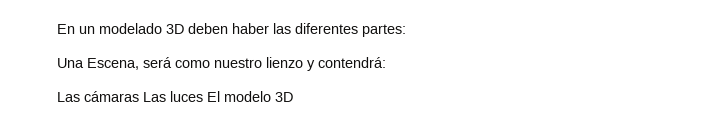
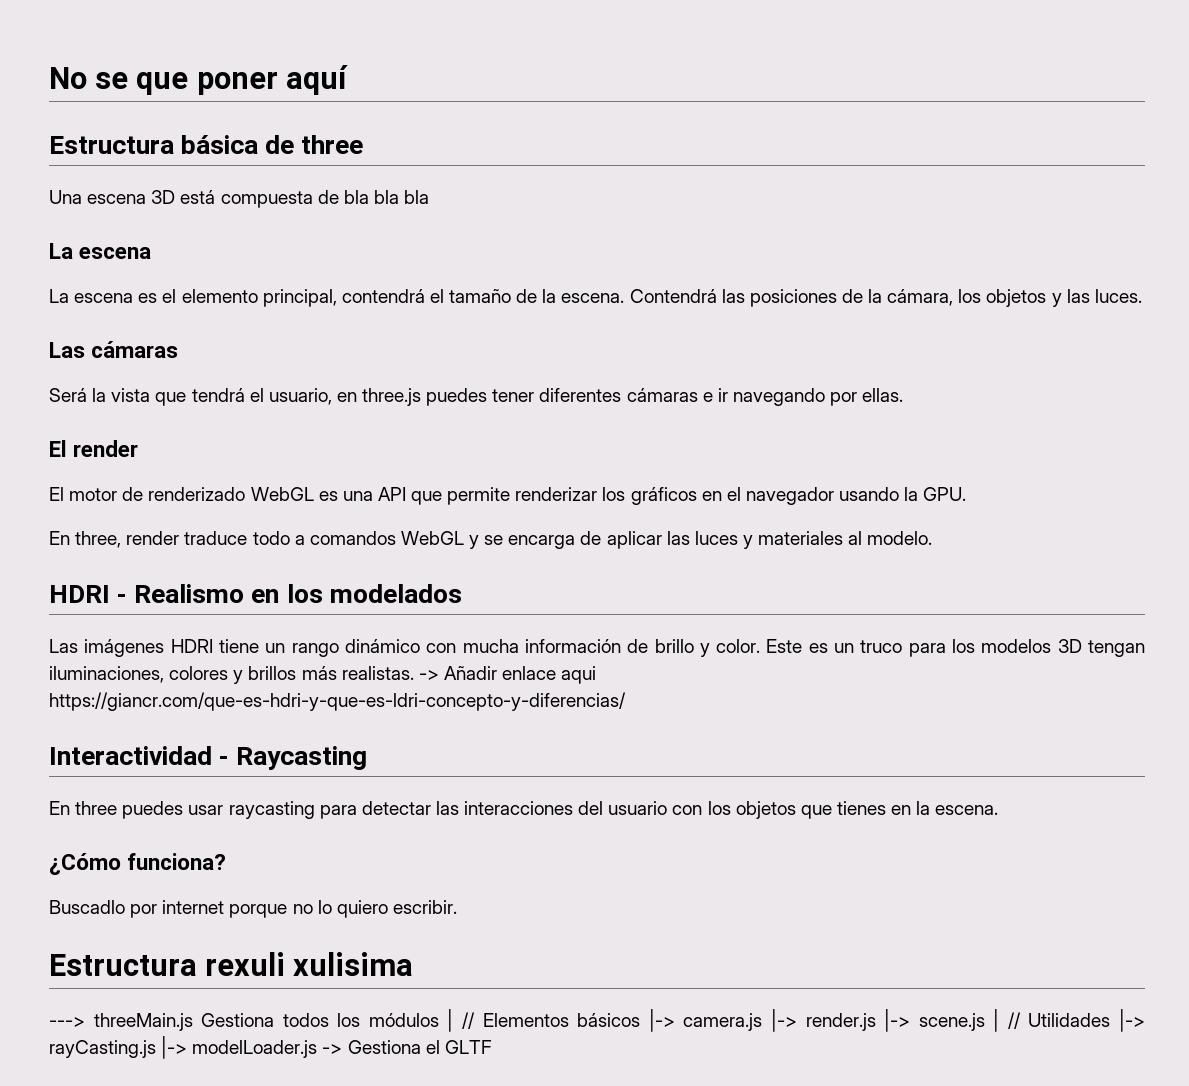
- En un modelado 3D deben haber las diferentes partes:
- Una Escena, será como nuestro lienzo y contendrá:
- Las cámaras Las luces El modelo 3D
+ No se que poner aquí
+ Estructura básica de three
+ Una escena 3D está compuesta de bla bla bla
+ La escena
+ La escena es el elemento principal, contendrá el tamaño de la escena. Contendrá las posiciones de la cámara, los objetos y las luces.
+ Las cámaras
+ Será la vista que tendrá el usuario, en three.js puedes tener diferentes cámaras e ir navegando por ellas.
+ El render
+ El motor de renderizado WebGL es una API que permite renderizar los gráficos en el navegador usando la GPU.
+ En three, render traduce todo a comandos WebGL y se encarga de aplicar las luces y materiales al modelo.
+ HDRI - Realismo en los modelados
+ Las imágenes HDRI tiene un rango dinámico con mucha información de brillo y color. Este es un truco para los modelos 3D tengan iluminaciones, colores y brillos más realistas. -> Añadir enlace aqui https://giancr.com/que-es-hdri-y-que-es-ldri-concepto-y-diferencias/
+ Interactividad - Raycasting
+ En three puedes usar raycasting para detectar las interacciones del usuario con los objetos que tienes en la escena.
+ ¿Cómo funciona?
+ Buscadlo por internet porque no lo quiero escribir.
+ Estructura rexuli xulisima
+ ---> threeMain.js Gestiona todos los módulos | // Elementos básicos |-> camera.js |-> render.js |-> scene.js | // Utilidades |-> rayCasting.js |-> modelLoader.js -> Gestiona el GLTF

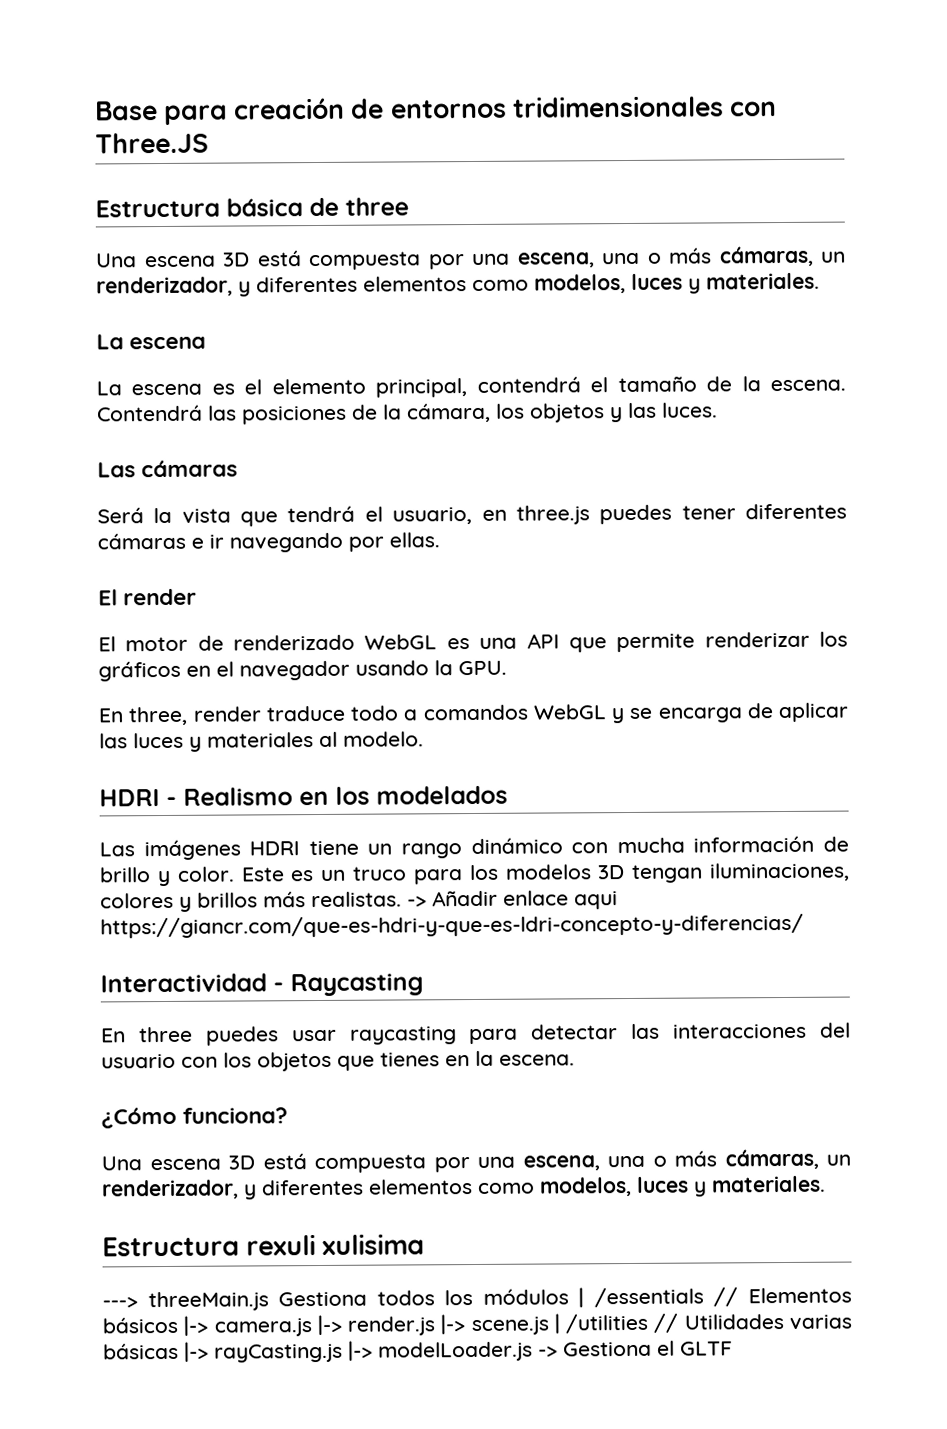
- No se que poner aquí
+ Base para creación de entornos tridimensionales con Three.JS
  Estructura básica de three
- Una escena 3D está compuesta de bla bla bla
+ Una escena 3D está compuesta por una escena, una o más cámaras, un renderizador, y diferentes elementos como modelos, luces y materiales.
  ¿Cómo funciona?
- Buscadlo por internet porque no lo quiero escribir.
+ Una escena 3D está compuesta por una escena, una o más cámaras, un renderizador, y diferentes elementos como modelos, luces y materiales.
- ---> threeMain.js Gestiona todos los módulos | // Elementos básicos |-> camera.js |-> render.js |-> scene.js | // Utilidades |-> rayCasting.js |-> modelLoader.js -> Gestiona el GLTF
+ ---> threeMain.js Gestiona todos los módulos | /essentials // Elementos básicos |-> camera.js |-> render.js |-> scene.js | /utilities // Utilidades varias básicas |-> rayCasting.js |-> modelLoader.js -> Gestiona el GLTF

